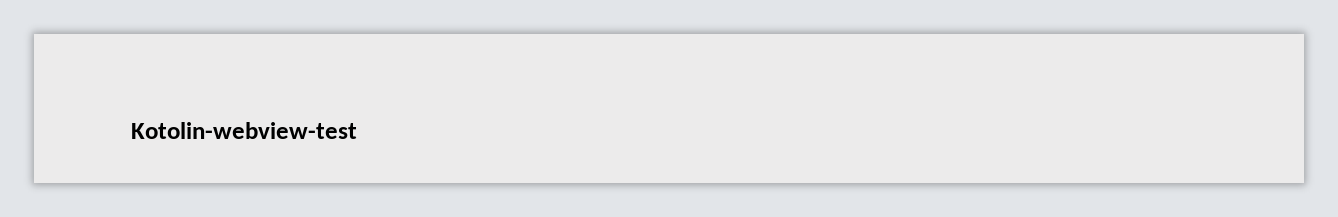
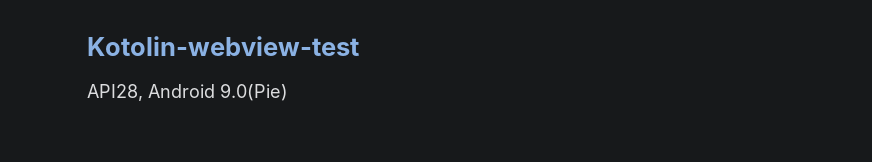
+ API28, Android 9.0(Pie)

